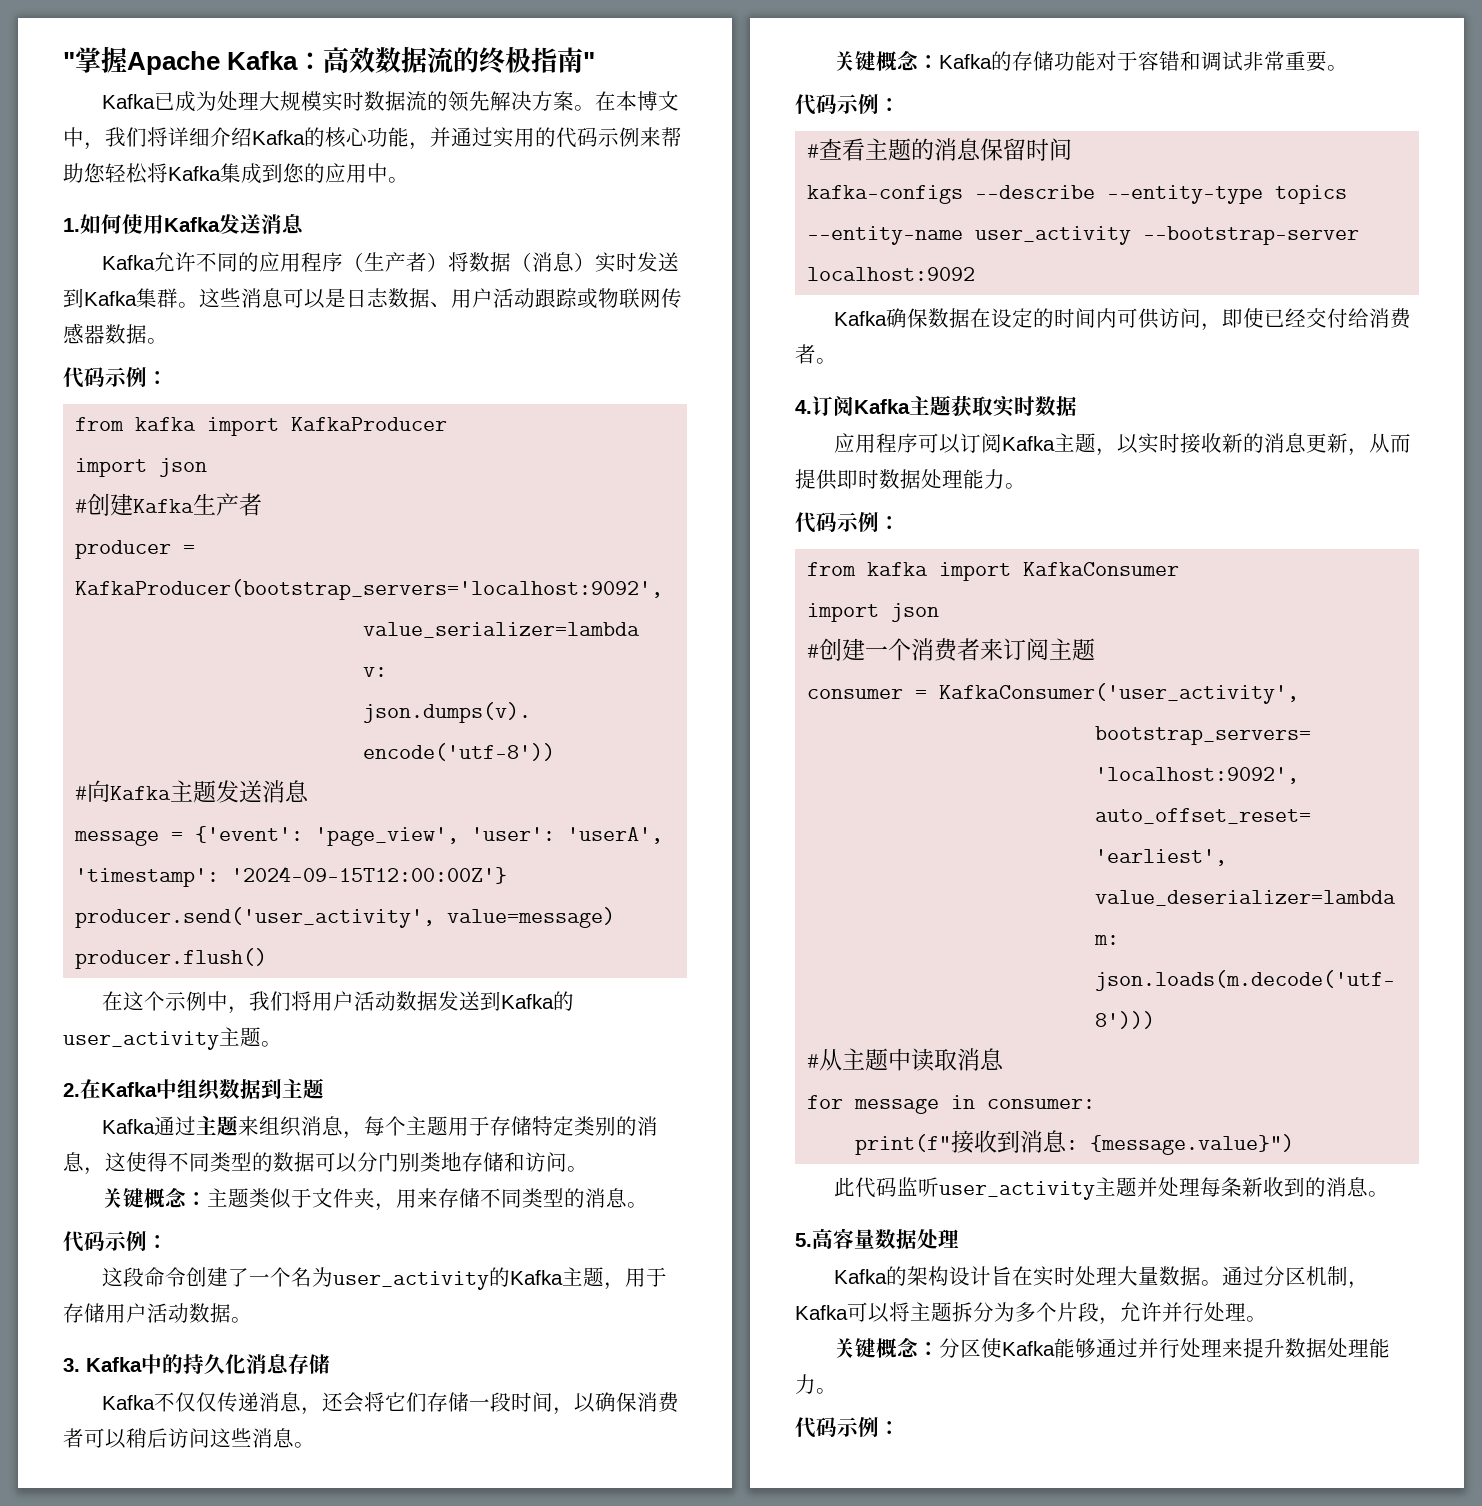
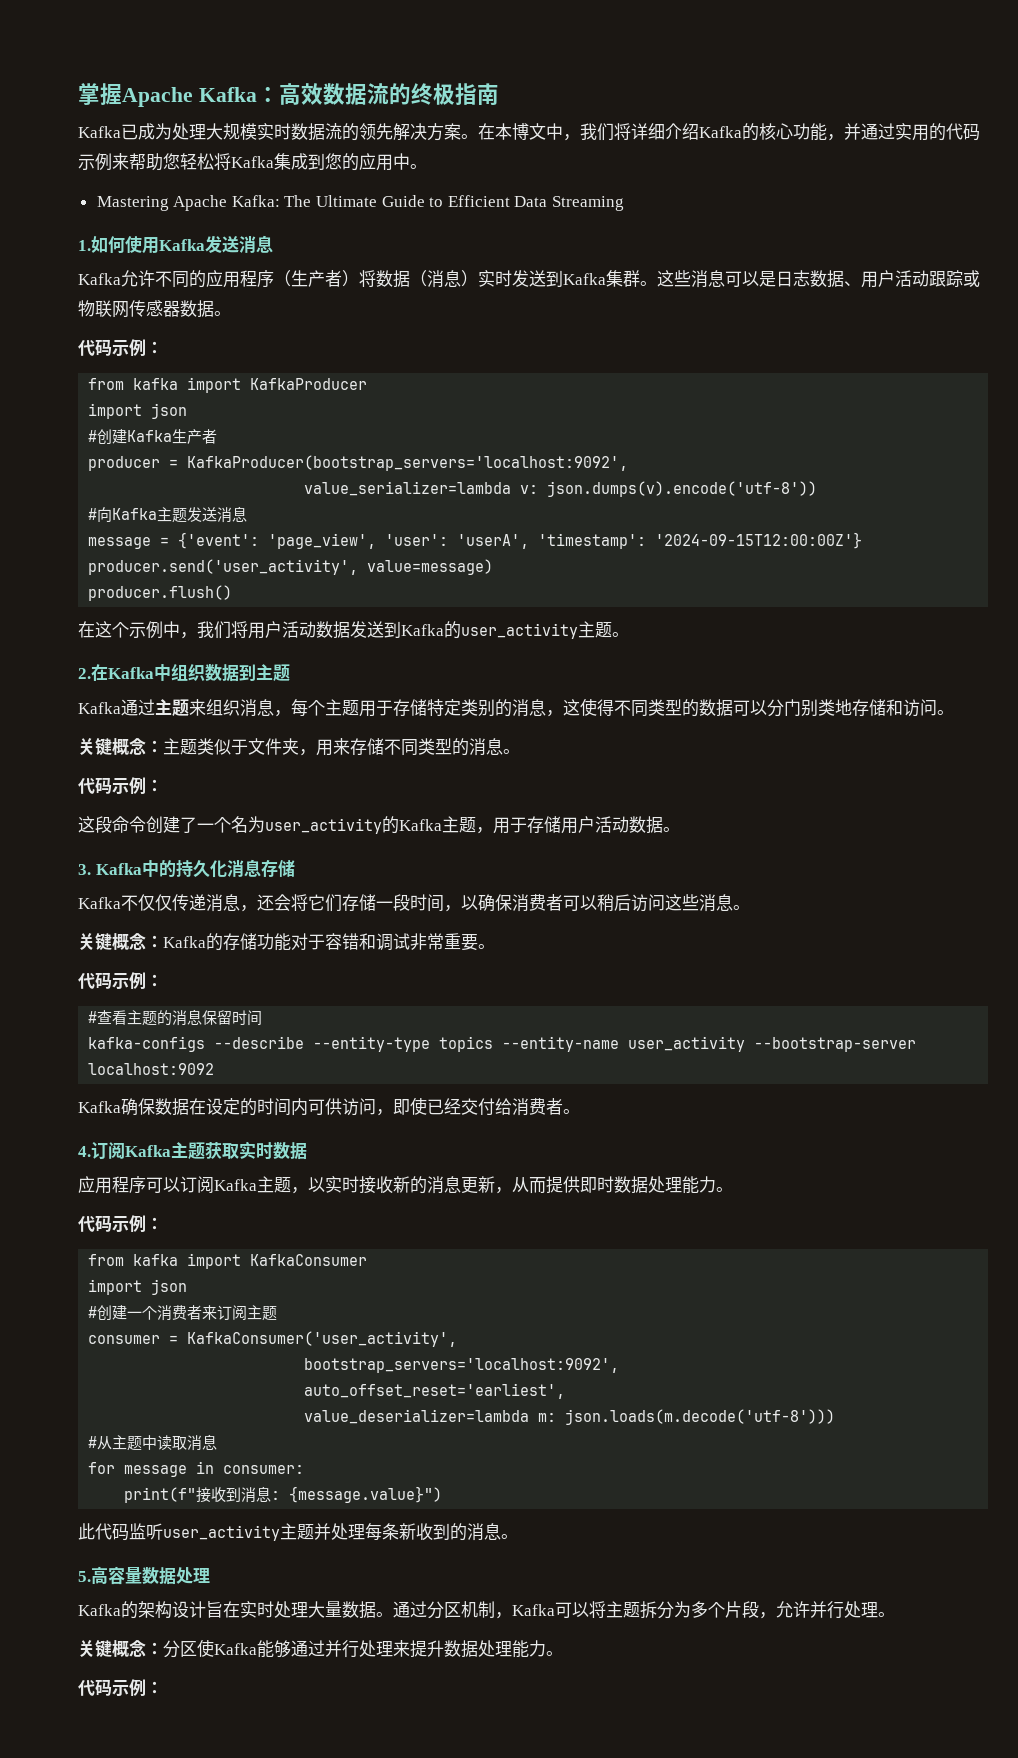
- "掌握Apache Kafka：高效数据流的终极指南"
+ 掌握Apache Kafka：高效数据流的终极指南
+ Mastering Apache Kafka: The Ultimate Guide to Efficient Data Streaming

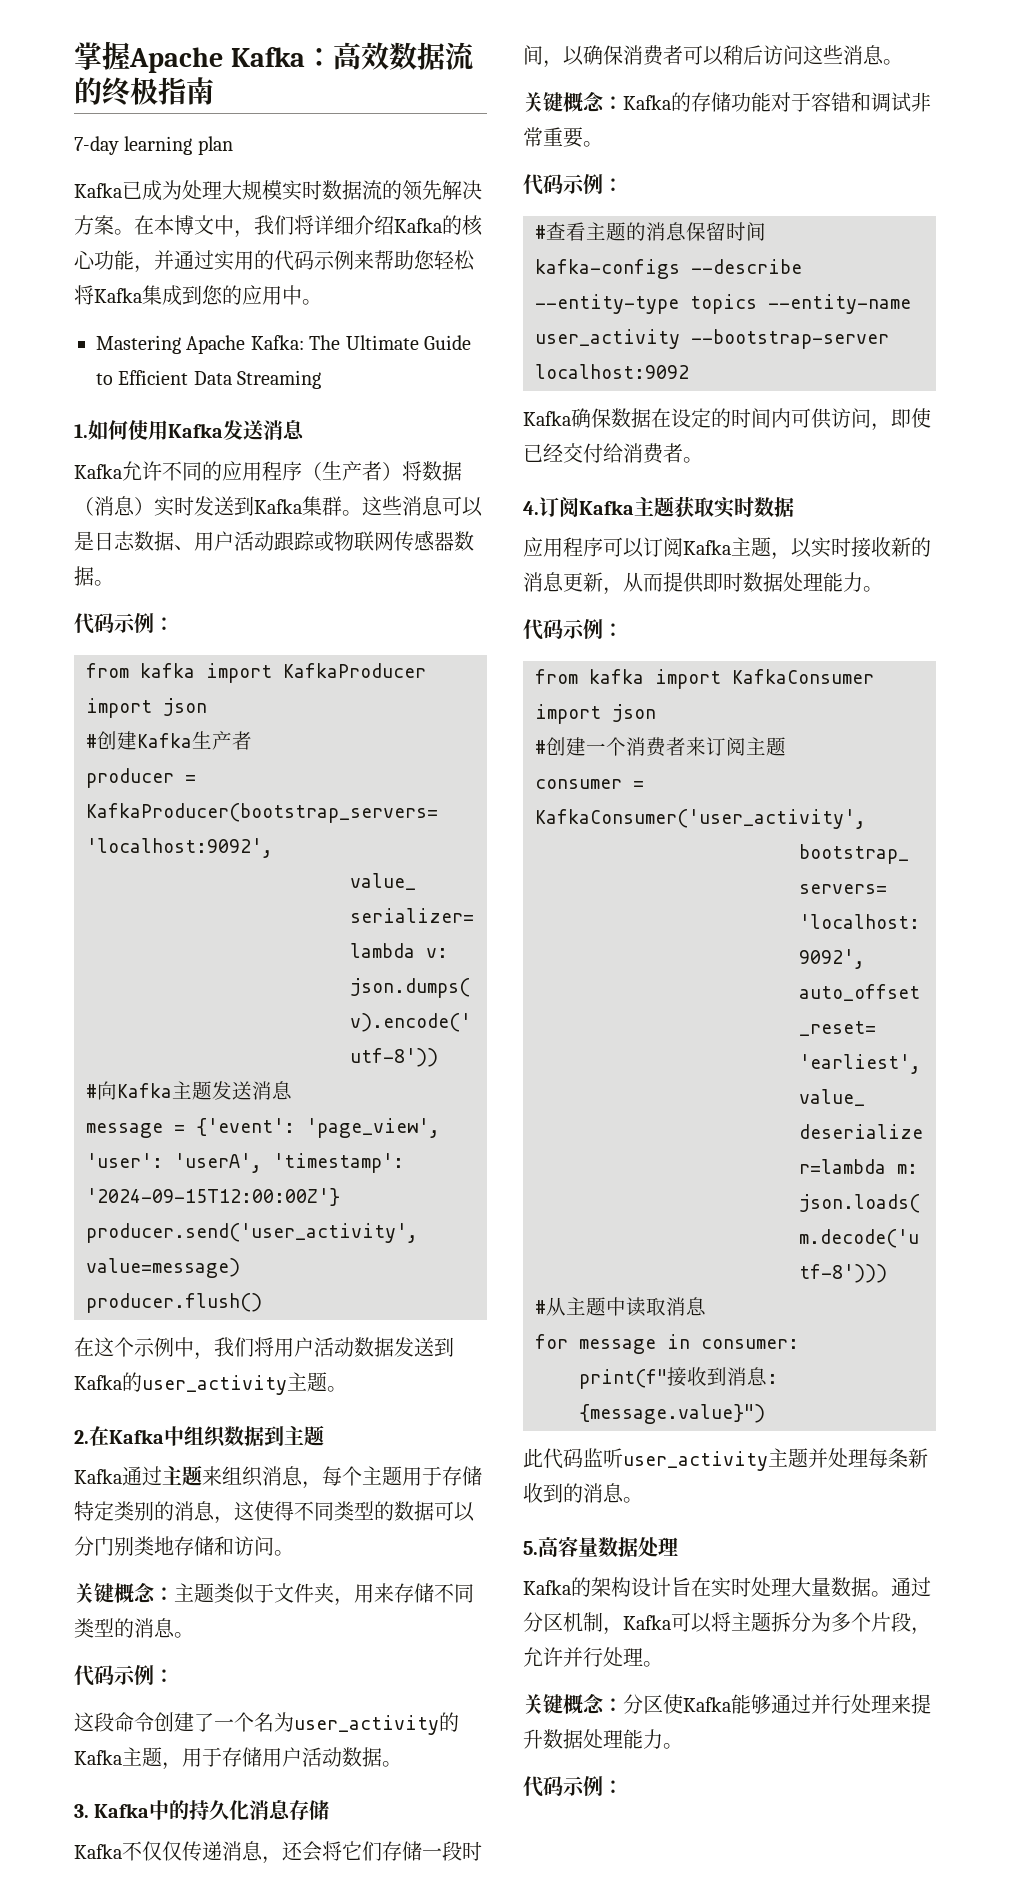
+ 7-day learning plan

